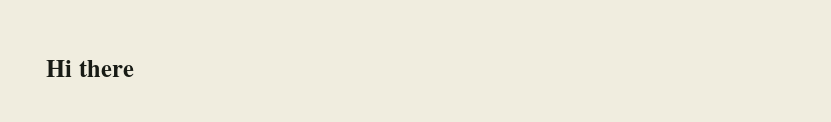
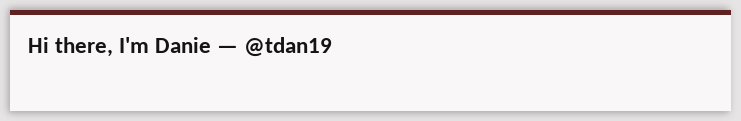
- Hi there
+ Hi there, I'm Danie — @tdan19

